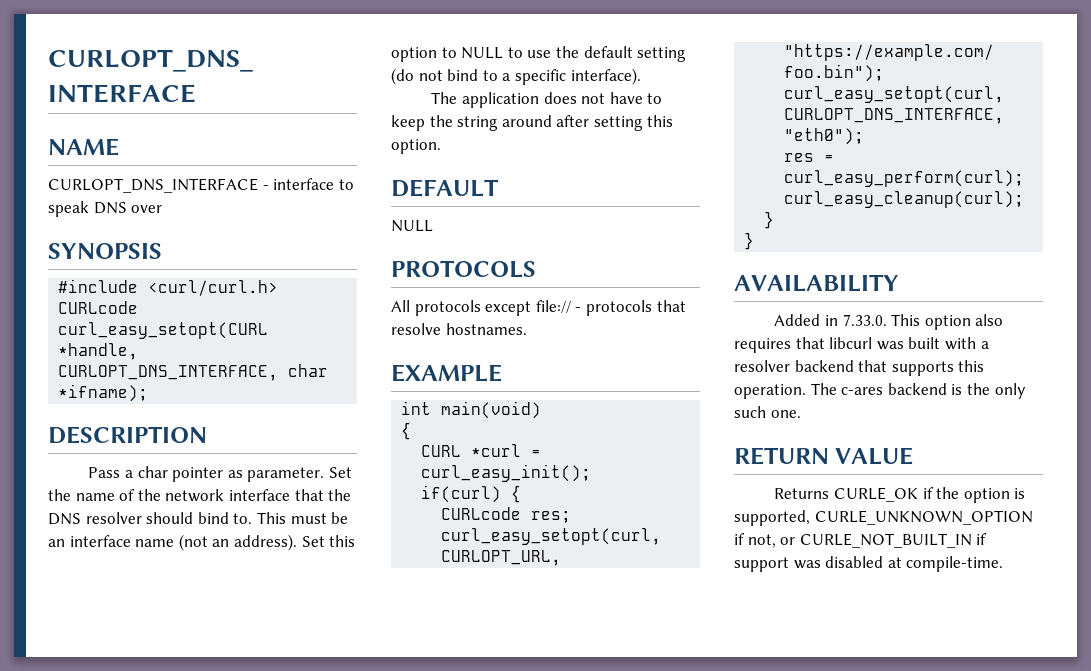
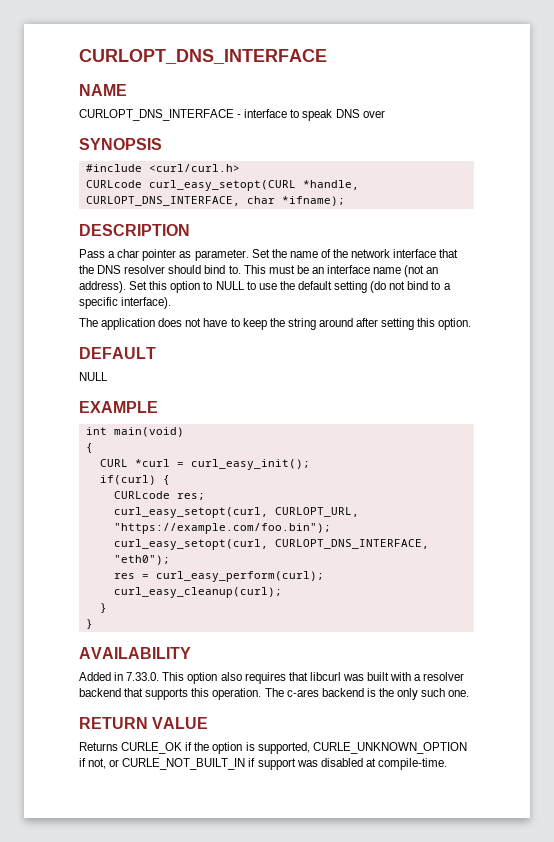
- PROTOCOLS
- All protocols except file:// - protocols that resolve hostnames.

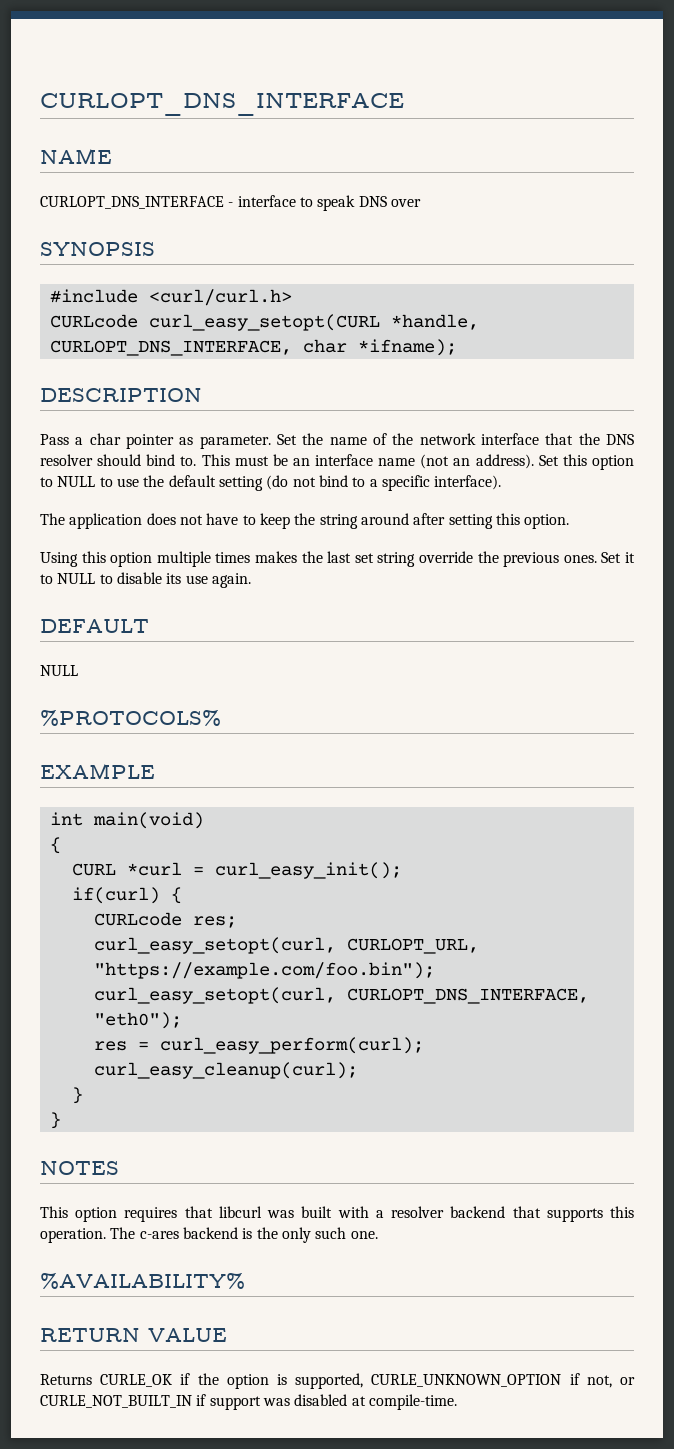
+ Using this option multiple times makes the last set string override the previous ones. Set it to NULL to disable its use again.
+ %PROTOCOLS%
- AVAILABILITY
- Added in 7.33.0. This option also requires that libcurl was built with a resolver backend that supports this operation.
+ NOTES
+ This option requires that libcurl was built with a resolver backend that supports this operation.
+ %AVAILABILITY%

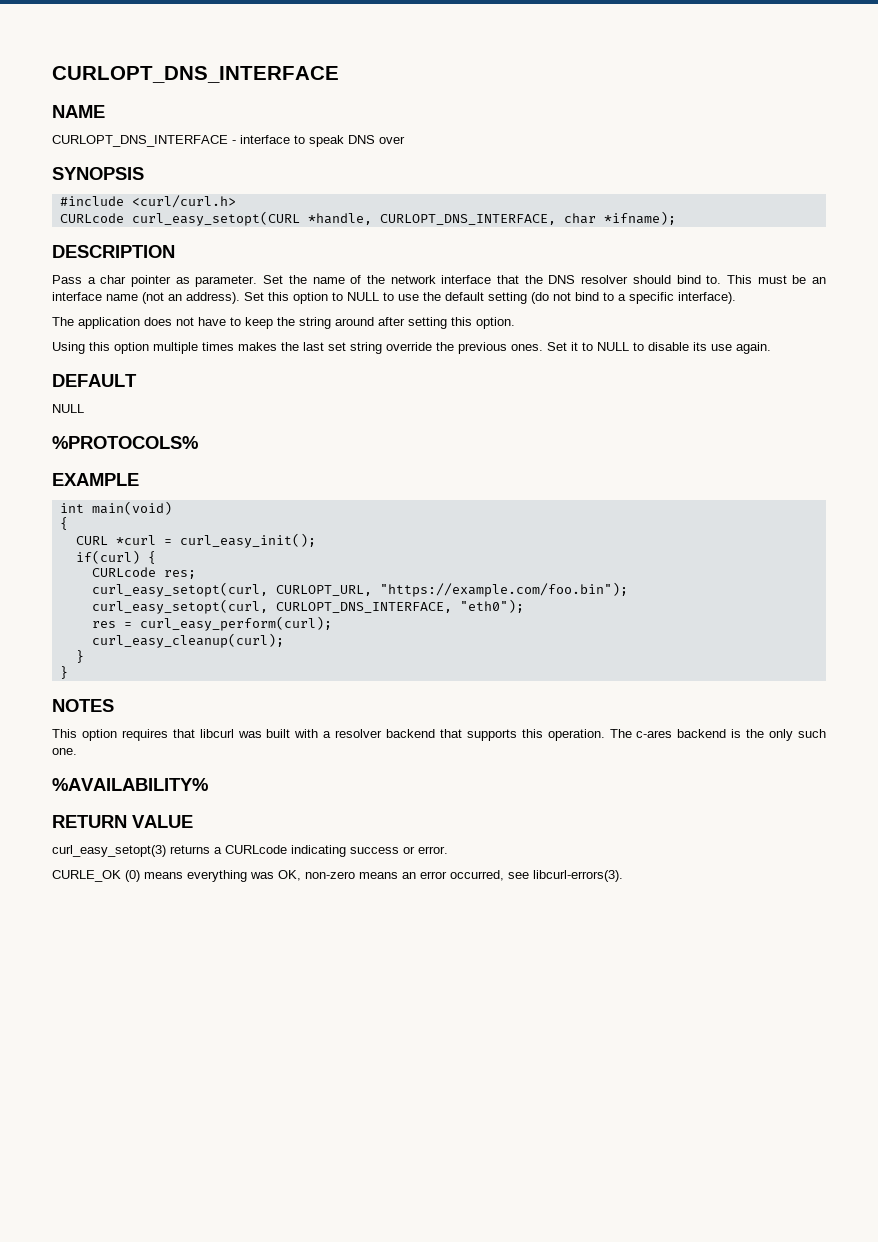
- Returns CURLE_OK if the option is supported, CURLE_UNKNOWN_OPTION if not, or CURLE_NOT_BUILT_IN if support was disabled at compile-time.
+ curl_easy_setopt(3) returns a CURLcode indicating success or error.
+ CURLE_OK (0) means everything was OK, non-zero means an error occurred, see libcurl-errors(3).

